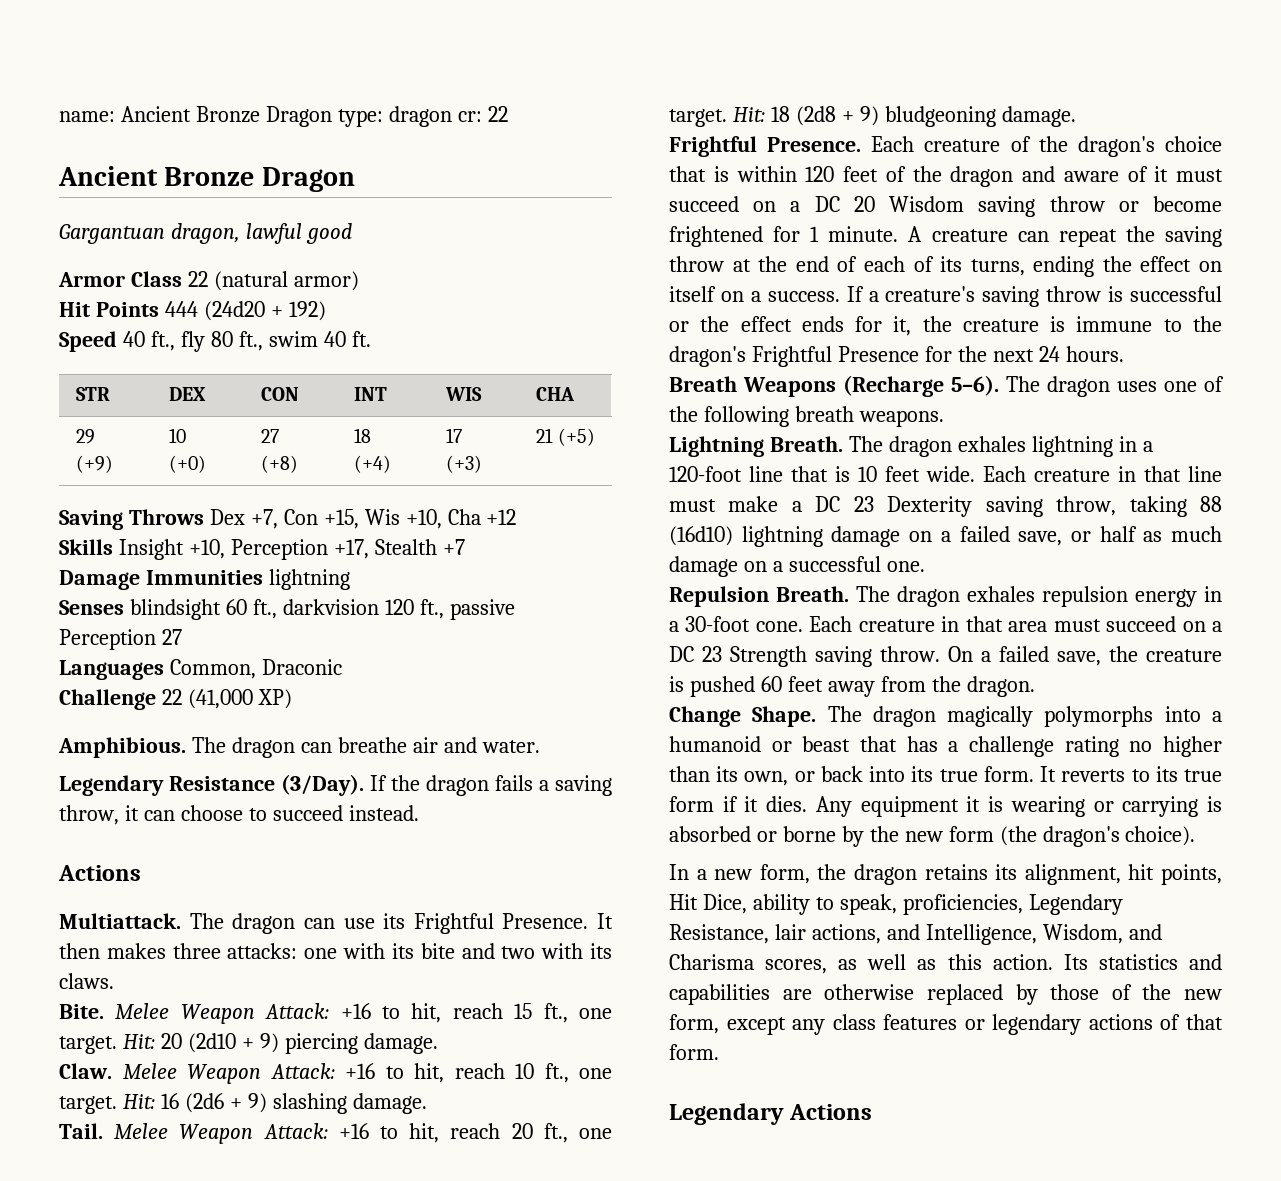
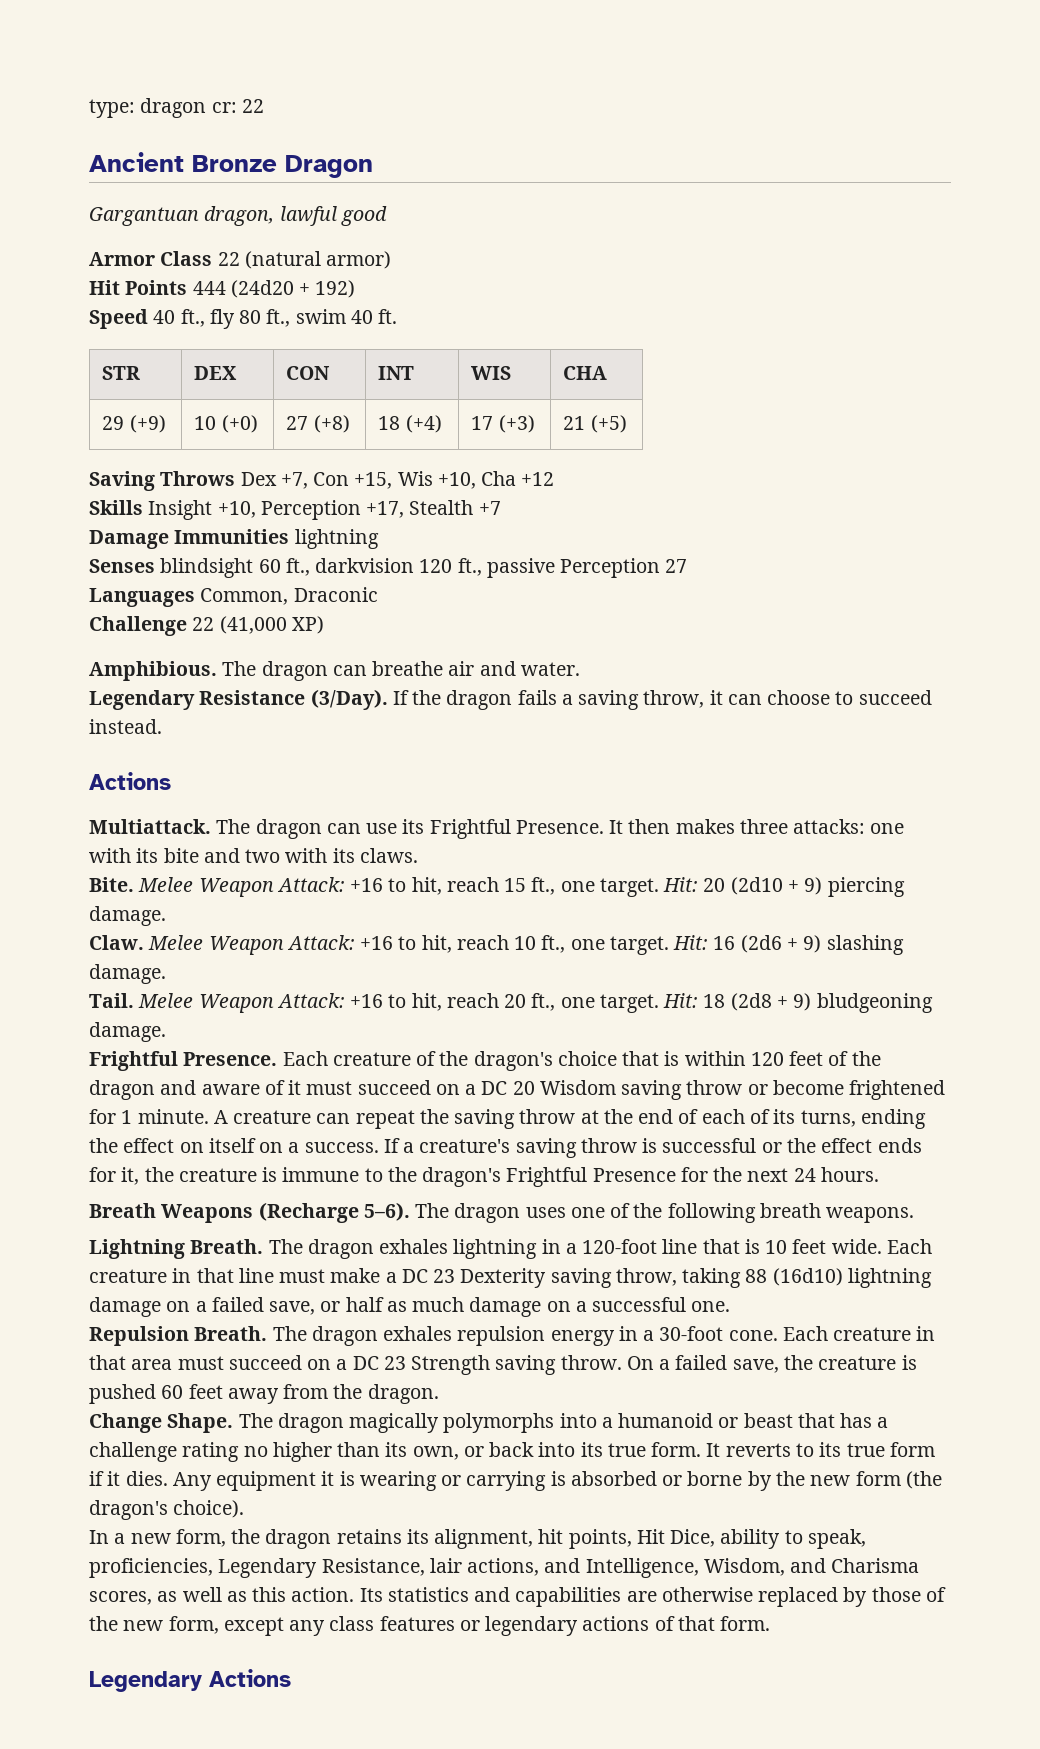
- name: Ancient Bronze Dragon type: dragon cr: 22
+ type: dragon cr: 22

